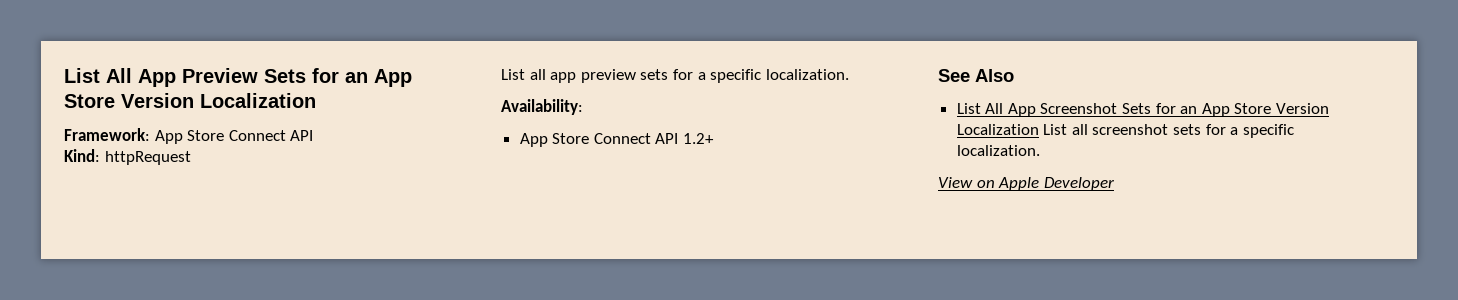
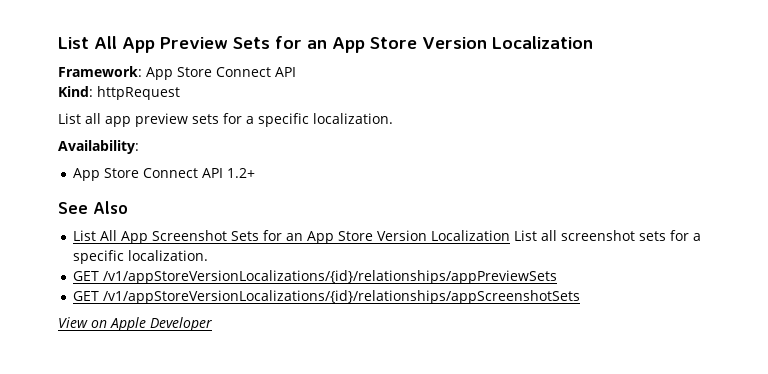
+ GET /v1/appStoreVersionLocalizations/{id}/relationships/appPreviewSets
+ GET /v1/appStoreVersionLocalizations/{id}/relationships/appScreenshotSets

